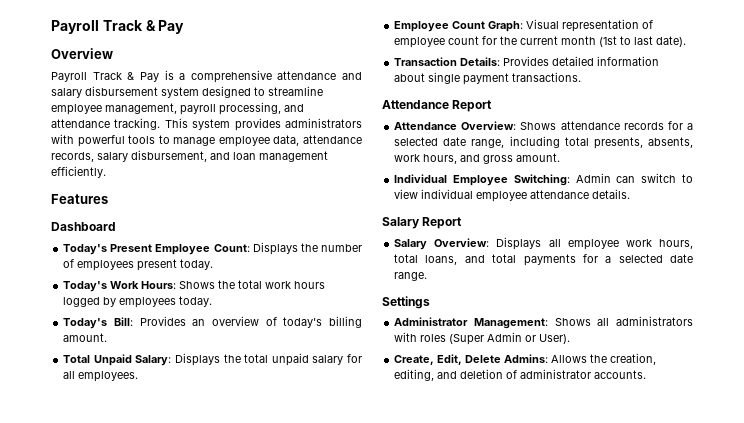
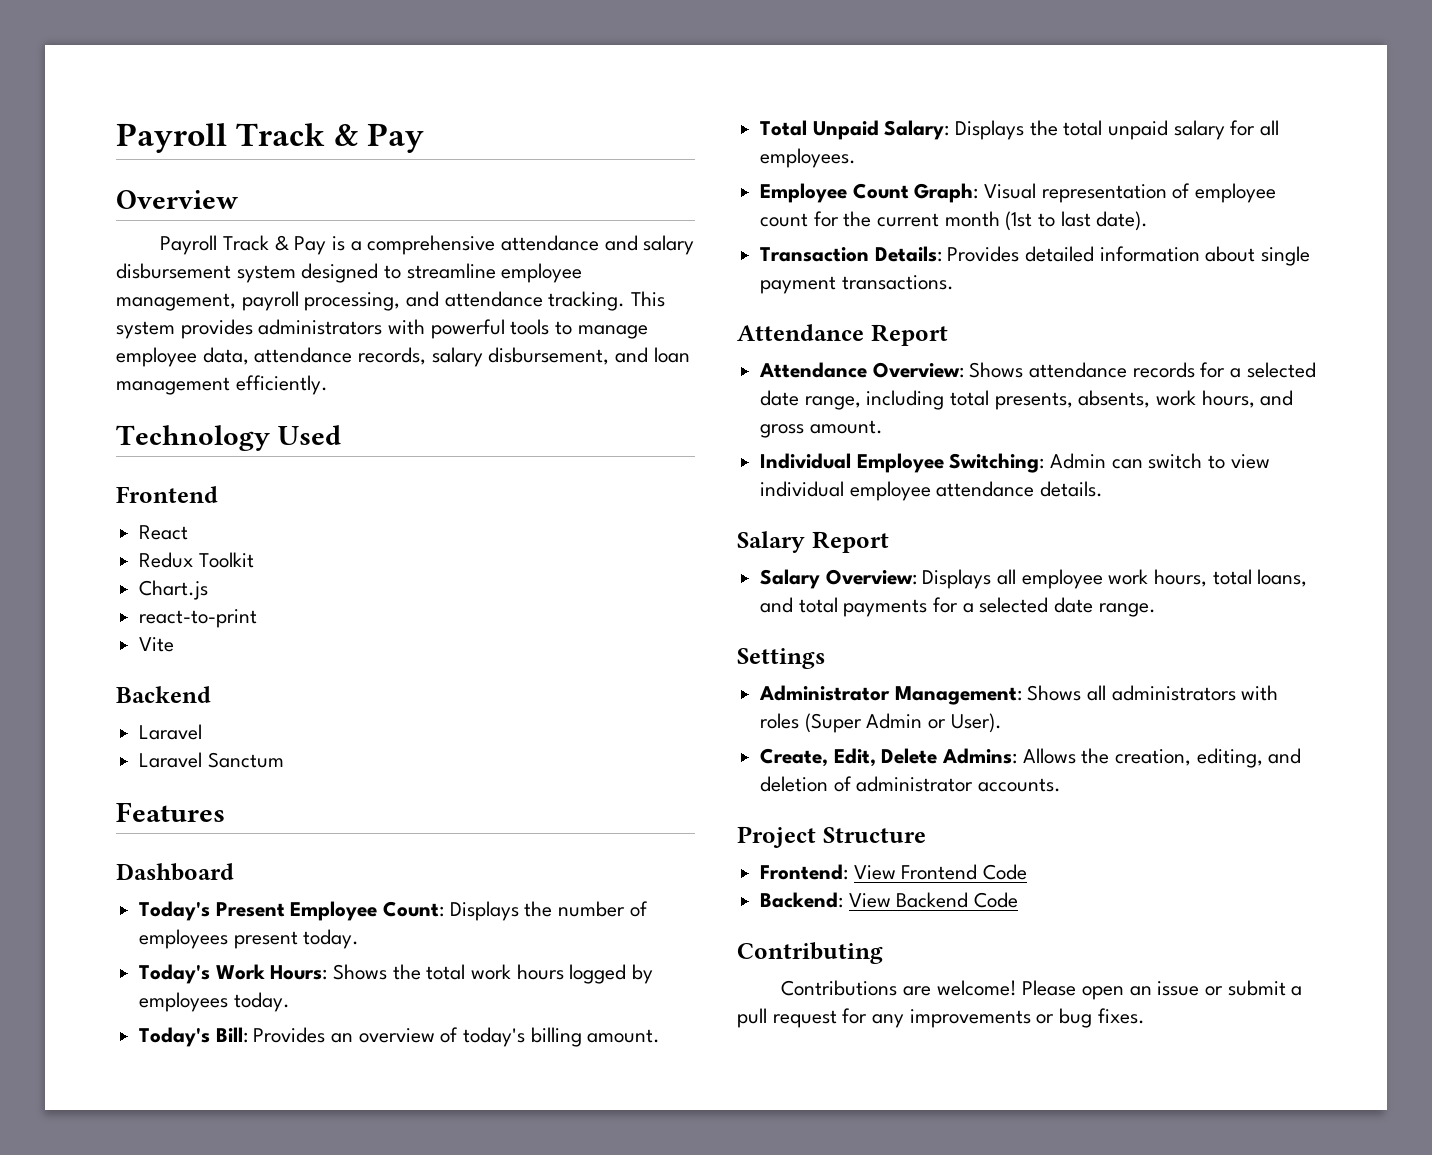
+ Technology Used
+ Frontend
+ React
+ Redux Toolkit
+ Chart.js
+ react-to-print
+ Vite
+ Backend
+ Laravel
+ Laravel Sanctum
+ Project Structure
+ Frontend: View Frontend Code
+ Backend: View Backend Code
+ Contributing
+ Contributions are welcome! Please open an issue or submit a pull request for any improvements or bug fixes.

